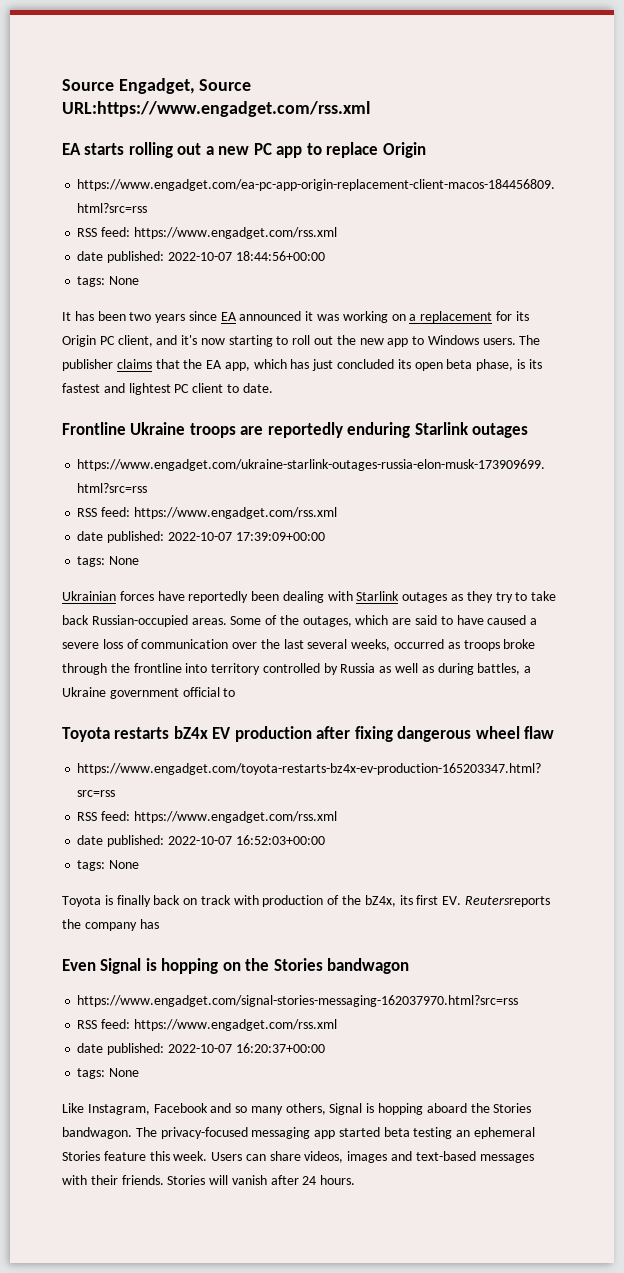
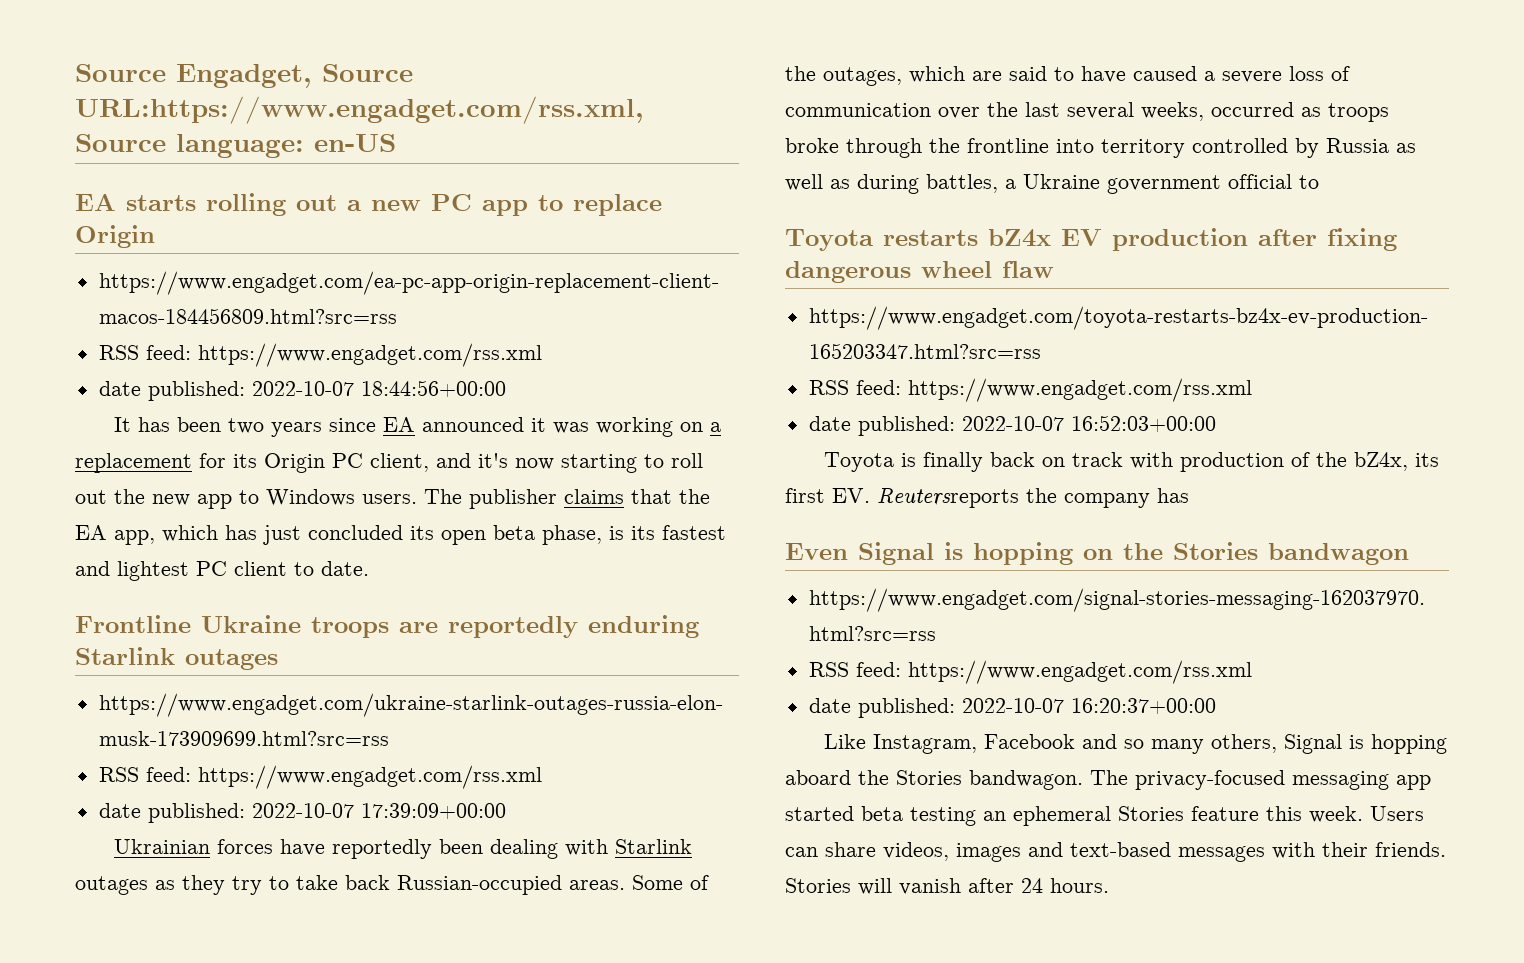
- Source Engadget, Source URL:https://www.engadget.com/rss.xml
+ Source Engadget, Source URL:https://www.engadget.com/rss.xml, Source language: en-US
  date published: 2022-10-07 18:44:56+00:00
- tags: None
  date published: 2022-10-07 17:39:09+00:00
- tags: None
  date published: 2022-10-07 16:52:03+00:00
- tags: None
  date published: 2022-10-07 16:20:37+00:00
- tags: None

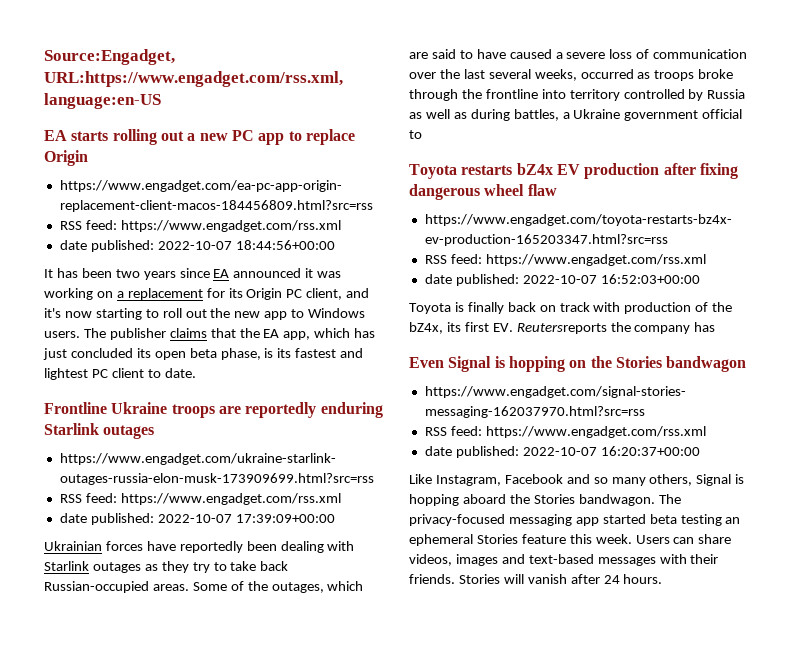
- Source Engadget, Source URL:https://www.engadget.com/rss.xml, Source language: en-US
+ Source:Engadget, URL:https://www.engadget.com/rss.xml, language:en-US

